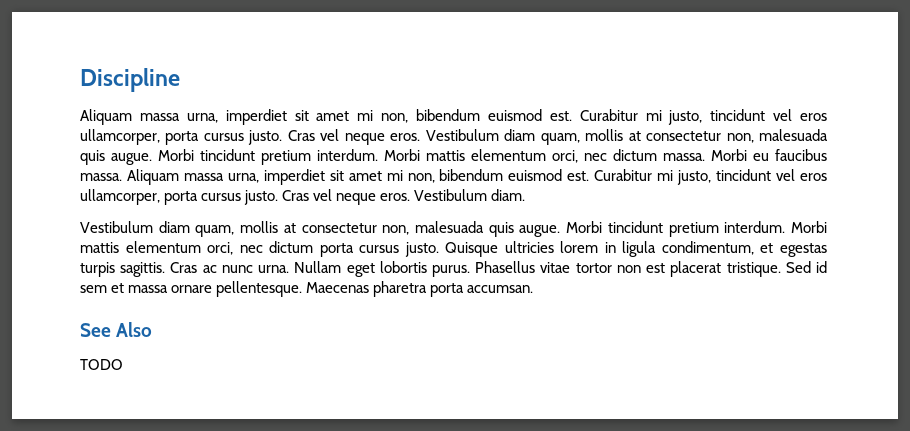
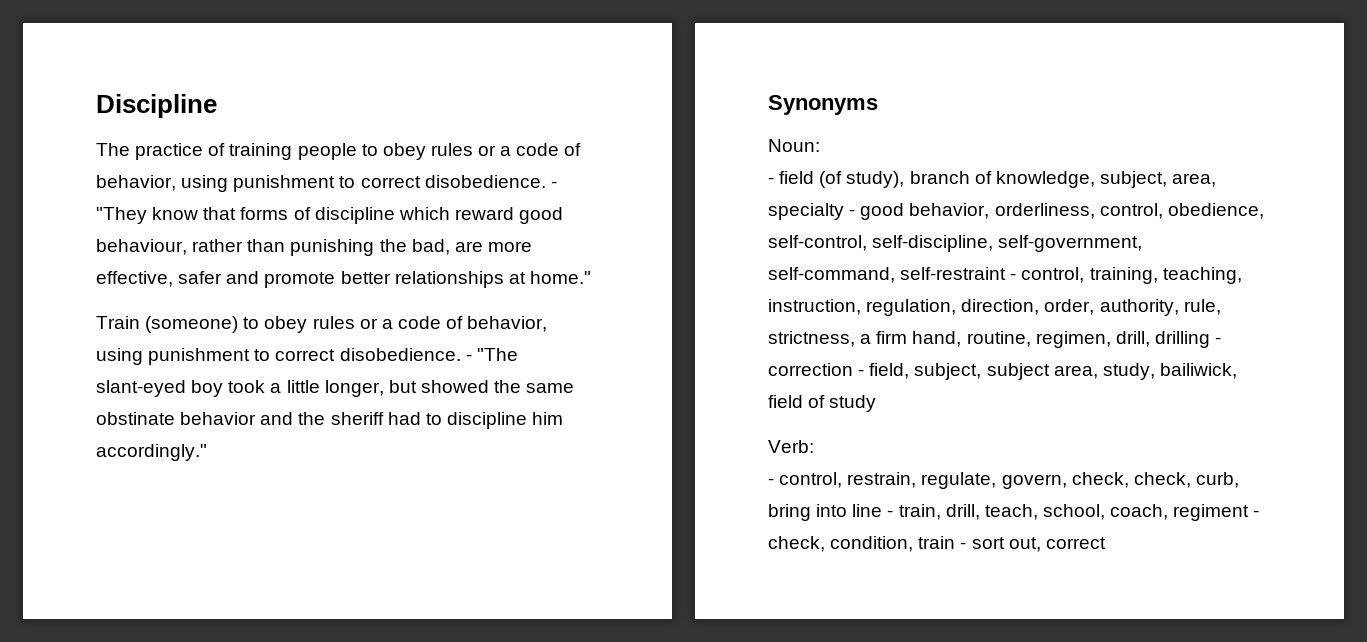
- Aliquam massa urna, imperdiet sit amet mi non, bibendum euismod est. Curabitur mi justo, tincidunt vel eros ullamcorper, porta cursus justo. Cras vel neque eros. Vestibulum diam quam, mollis at consectetur non, malesuada quis augue. Morbi tincidunt pretium interdum. Morbi mattis elementum orci, nec dictum massa. Morbi eu faucibus massa. Aliquam massa urna, imperdiet sit amet mi non, bibendum euismod est. Curabitur mi justo, tincidunt vel eros ullamcorper, porta cursus justo. Cras vel neque eros. Vestibulum diam.
- Vestibulum diam quam, mollis at consectetur non, malesuada quis augue. Morbi tincidunt pretium interdum. Morbi mattis elementum orci, nec dictum porta cursus justo. Quisque ultricies lorem in ligula condimentum, et egestas turpis sagittis. Cras ac nunc urna. Nullam eget lobortis purus. Phasellus vitae tortor non est placerat tristique. Sed id sem et massa ornare pellentesque. Maecenas pharetra porta accumsan.
- See Also
- TODO
+ The practice of training people to obey rules or a code of behavior, using punishment to correct disobedience. - "They know that forms of discipline which reward good behaviour, rather than punishing the bad, are more effective, safer and promote better relationships at home."
+ Train (someone) to obey rules or a code of behavior, using punishment to correct disobedience. - "The slant-eyed boy took a little longer, but showed the same obstinate behavior and the sheriff had to discipline him accordingly."
+ Synonyms
+ Noun:
+ - field (of study), branch of knowledge, subject, area, specialty - good behavior, orderliness, control, obedience, self-control, self-discipline, self-government, self-command, self-restraint - control, training, teaching, instruction, regulation, direction, order, authority, rule, strictness, a firm hand, routine, regimen, drill, drilling - correction - field, subject, subject area, study, bailiwick, field of study
+ Verb:
+ - control, restrain, regulate, govern, check, check, curb, bring into line - train, drill, teach, school, coach, regiment - check, condition, train - sort out, correct

